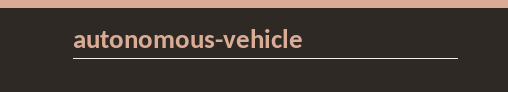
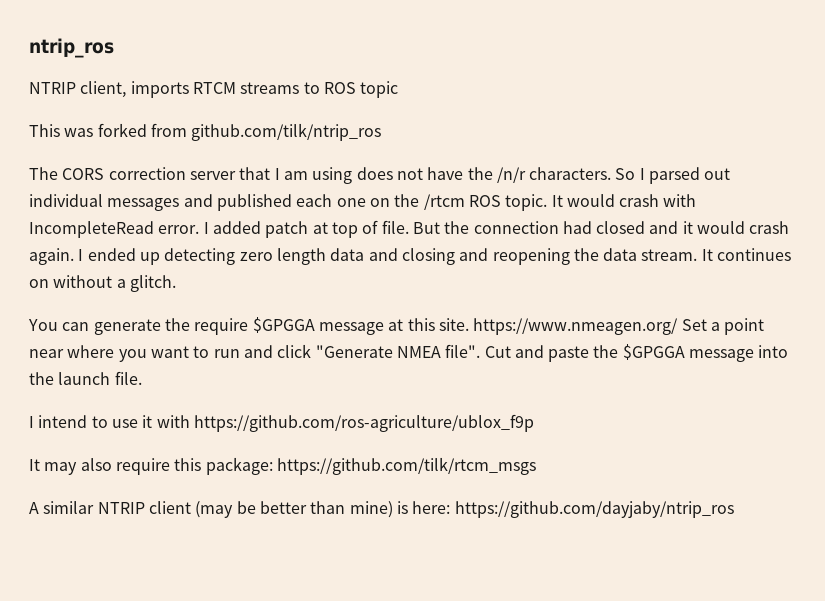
- autonomous-vehicle
+ ntrip_ros
+ NTRIP client, imports RTCM streams to ROS topic
+ This was forked from github.com/tilk/ntrip_ros
+ The CORS correction server that I am using does not have the /n/r characters. So I parsed out individual messages and published each one on the /rtcm ROS topic. It would crash with IncompleteRead error. I added patch at top of file. But the connection had closed and it would crash again. I ended up detecting zero length data and closing and reopening the data stream. It continues on without a glitch.
+ You can generate the require $GPGGA message at this site. https://www.nmeagen.org/ Set a point near where you want to run and click "Generate NMEA file". Cut and paste the $GPGGA message into the launch file.
+ I intend to use it with https://github.com/ros-agriculture/ublox_f9p
+ It may also require this package: https://github.com/tilk/rtcm_msgs
+ A similar NTRIP client (may be better than mine) is here: https://github.com/dayjaby/ntrip_ros

